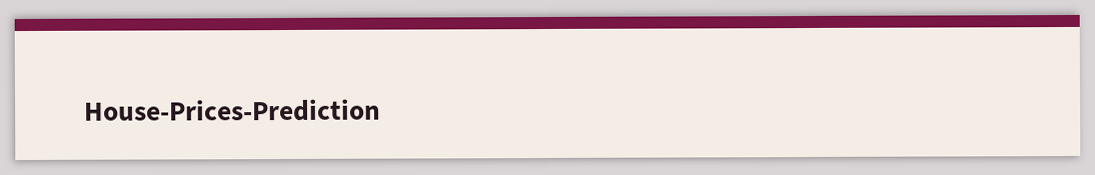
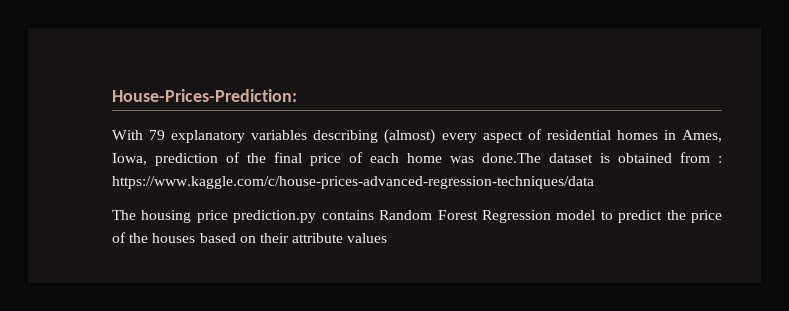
- House-Prices-Prediction
+ House-Prices-Prediction:
+ With 79 explanatory variables describing (almost) every aspect of residential homes in Ames, Iowa, prediction of the final price of each home was done.The dataset is obtained from : https://www.kaggle.com/c/house-prices-advanced-regression-techniques/data
+ The housing price prediction.py contains Random Forest Regression model to predict the price of the houses based on their attribute values

